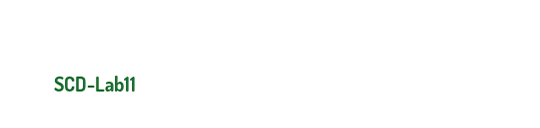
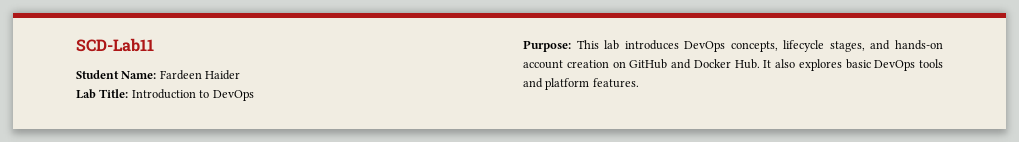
+ Student Name: Fardeen Haider
+ Lab Title: Introduction to DevOps
+ Purpose: This lab introduces DevOps concepts, lifecycle stages, and hands-on account creation on GitHub and Docker Hub. It also explores basic DevOps tools and platform features.

